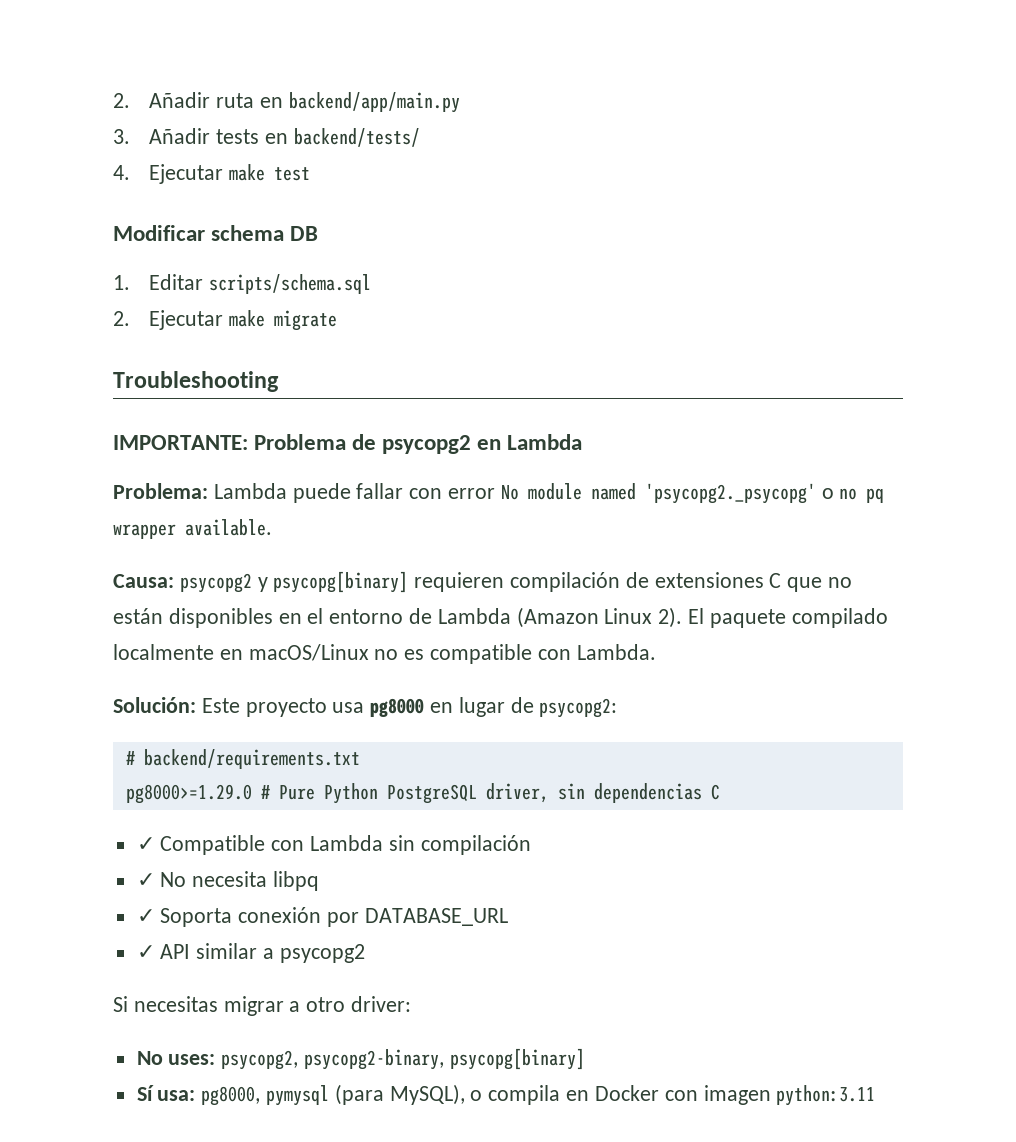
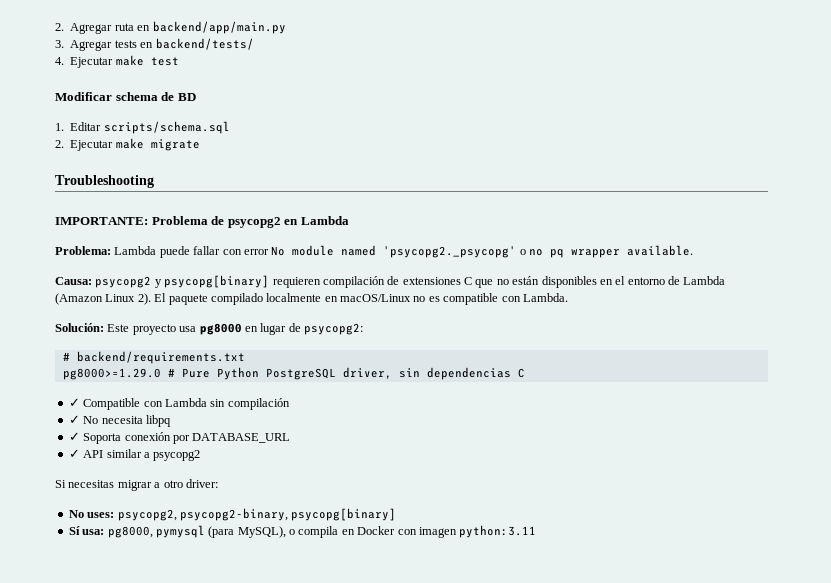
- 2. Añadir ruta en backend/app/main.py
+ 2. Agregar ruta en backend/app/main.py
- 3. Añadir tests en backend/tests/
+ 3. Agregar tests en backend/tests/
- Modificar schema DB
+ Modificar schema de BD

